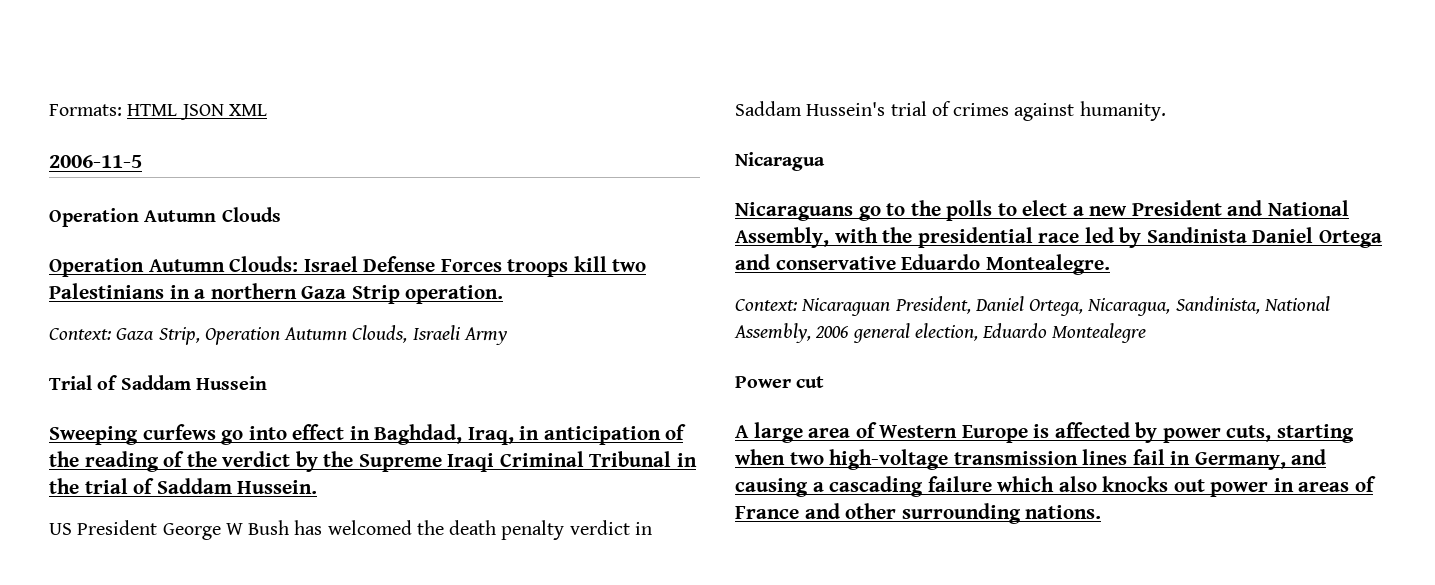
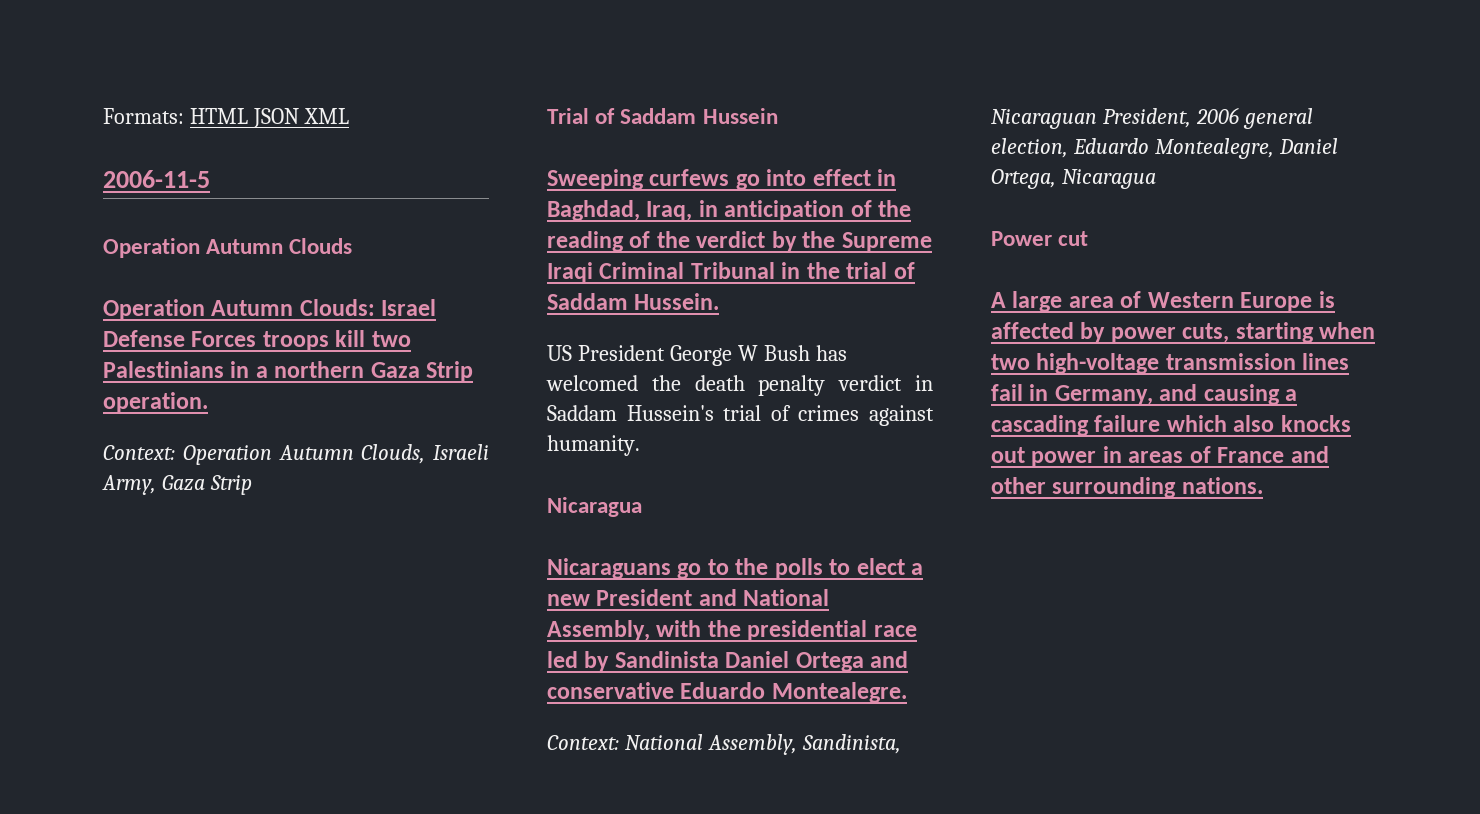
- Context: Gaza Strip, Operation Autumn Clouds, Israeli Army
+ Context: Operation Autumn Clouds, Israeli Army, Gaza Strip
- Context: Nicaraguan President, Daniel Ortega, Nicaragua, Sandinista, National Assembly, 2006 general election, Eduardo Montealegre
+ Context: National Assembly, Sandinista, Nicaraguan President, 2006 general election, Eduardo Montealegre, Daniel Ortega, Nicaragua

